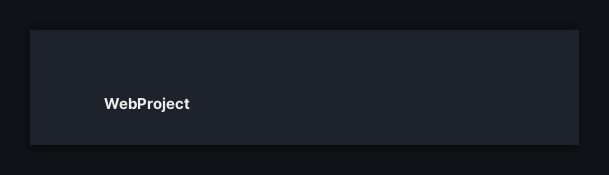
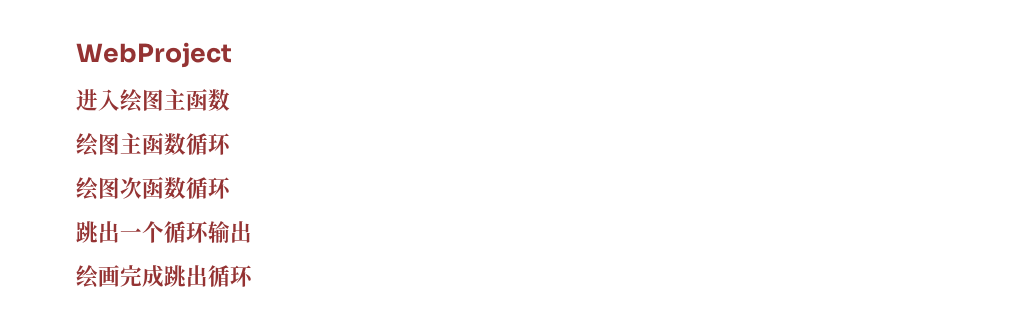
+ 进入绘图主函数
+ 绘图主函数循环
+ 绘图次函数循环
+ 跳出一个循环输出
+ 绘画完成跳出循环

